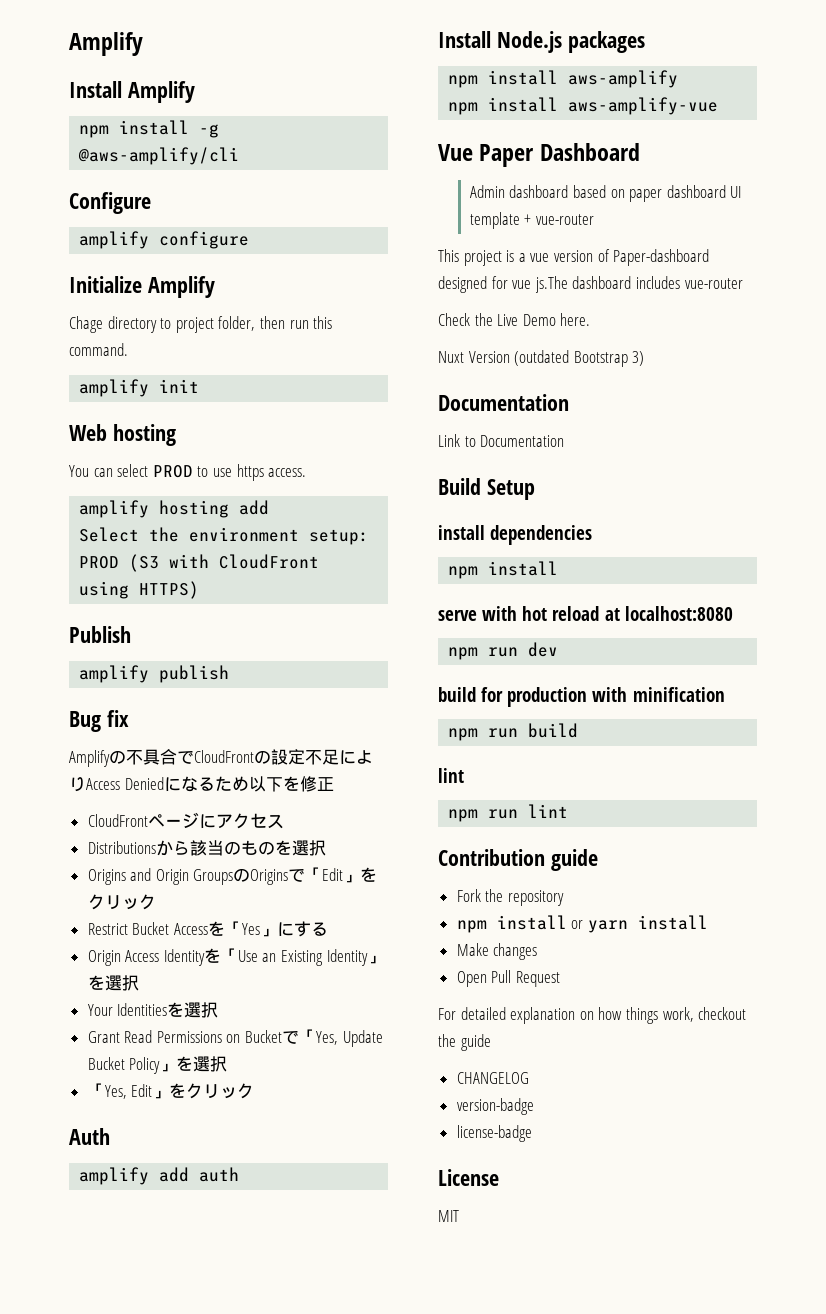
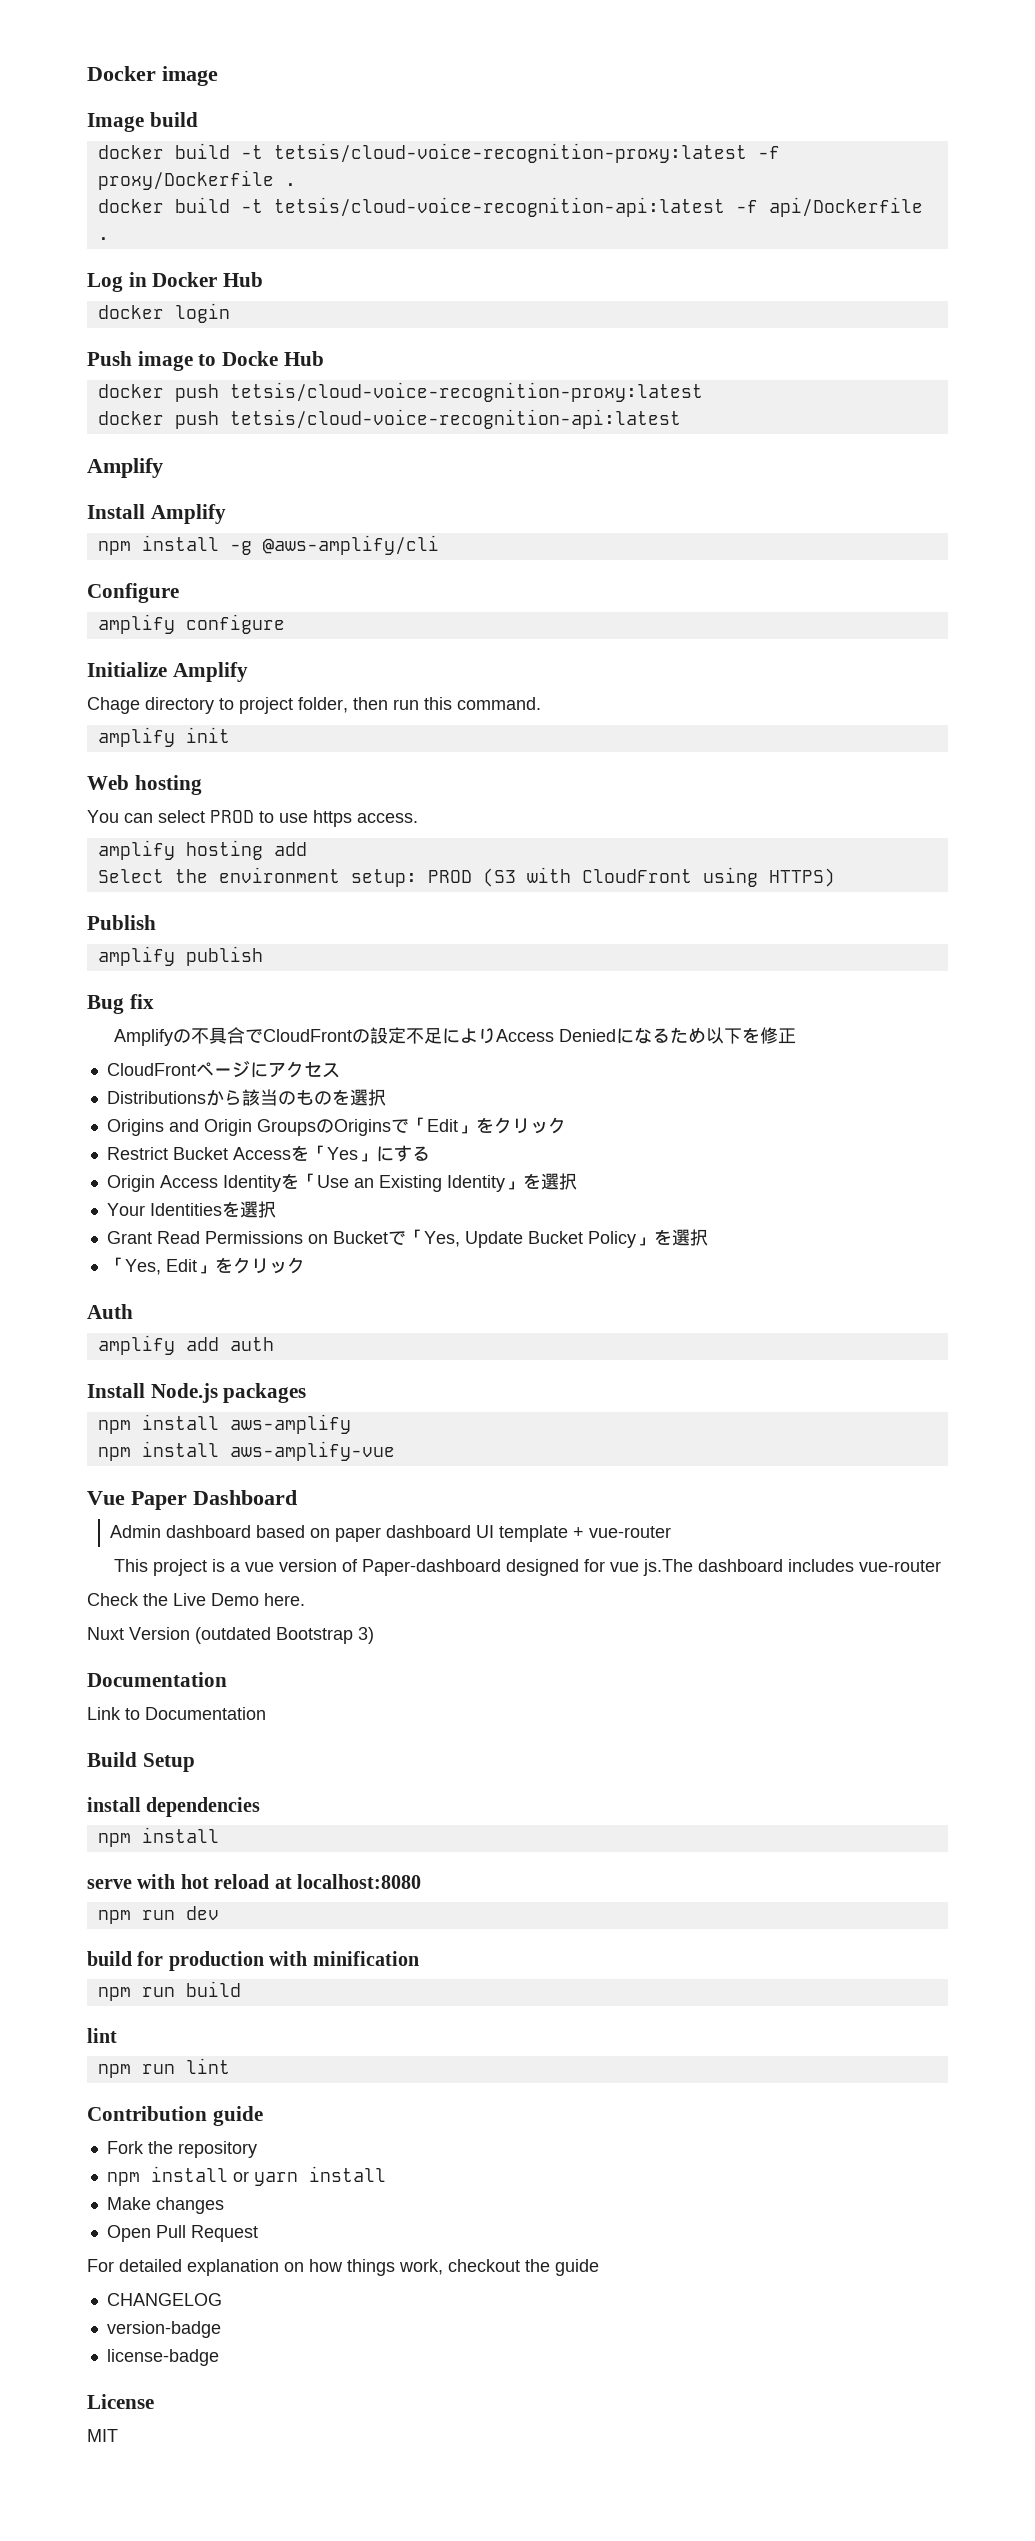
+ Docker image
+ Image build
+ docker build -t tetsis/cloud-voice-recognition-proxy:latest -f proxy/Dockerfile .
+ docker build -t tetsis/cloud-voice-recognition-api:latest -f api/Dockerfile .
+ Log in Docker Hub
+ docker login
+ Push image to Docke Hub
+ docker push tetsis/cloud-voice-recognition-proxy:latest
+ docker push tetsis/cloud-voice-recognition-api:latest

